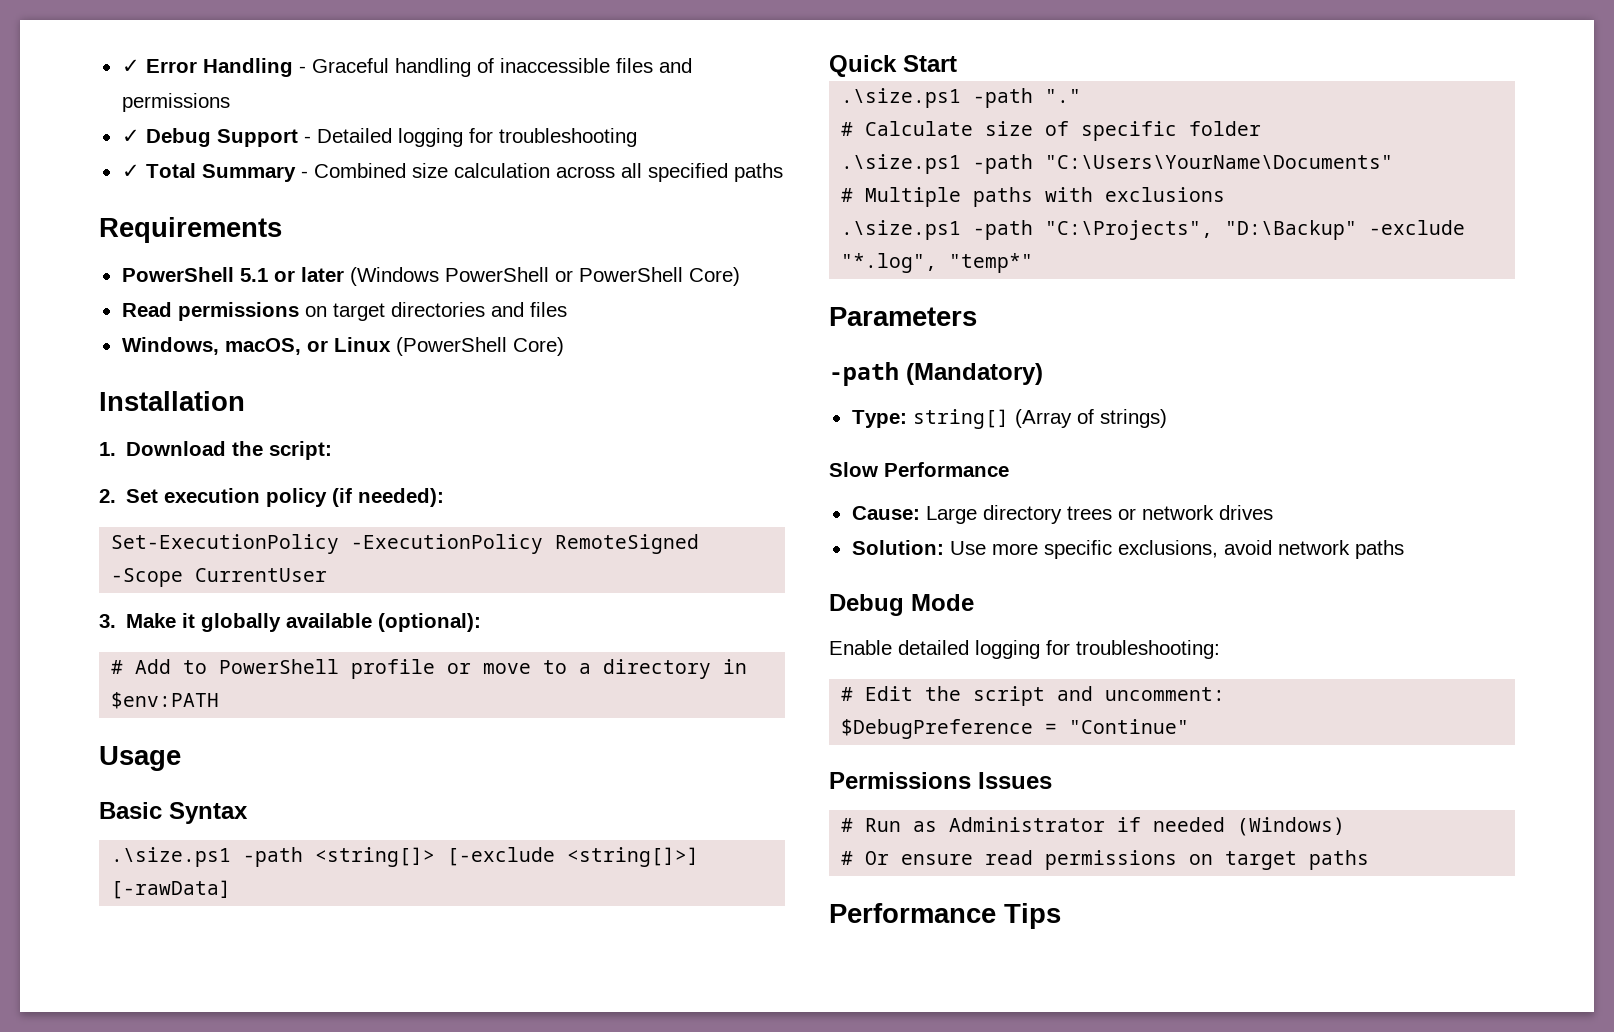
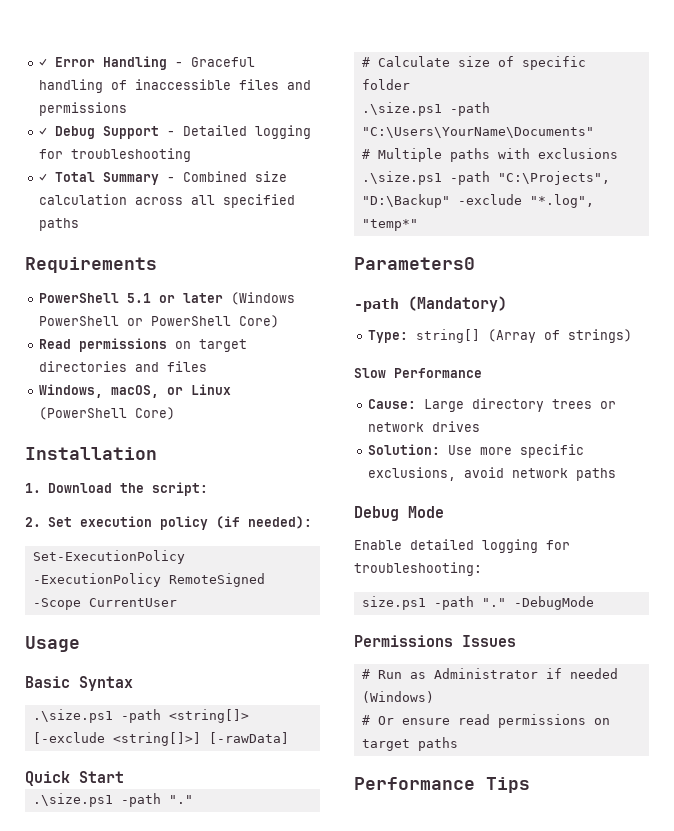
- 3. Make it globally available (optional):
- # Add to PowerShell profile or move to a directory in $env:PATH
- Parameters
+ Parameters0
- # Edit the script and uncomment:
- $DebugPreference = "Continue"
+ size.ps1 -path "." -DebugMode

